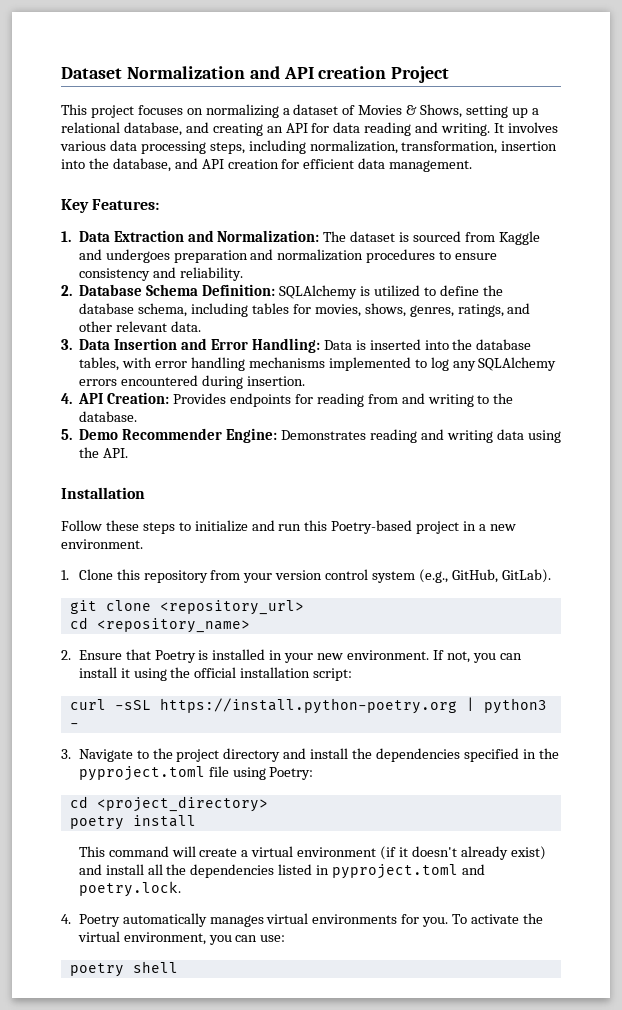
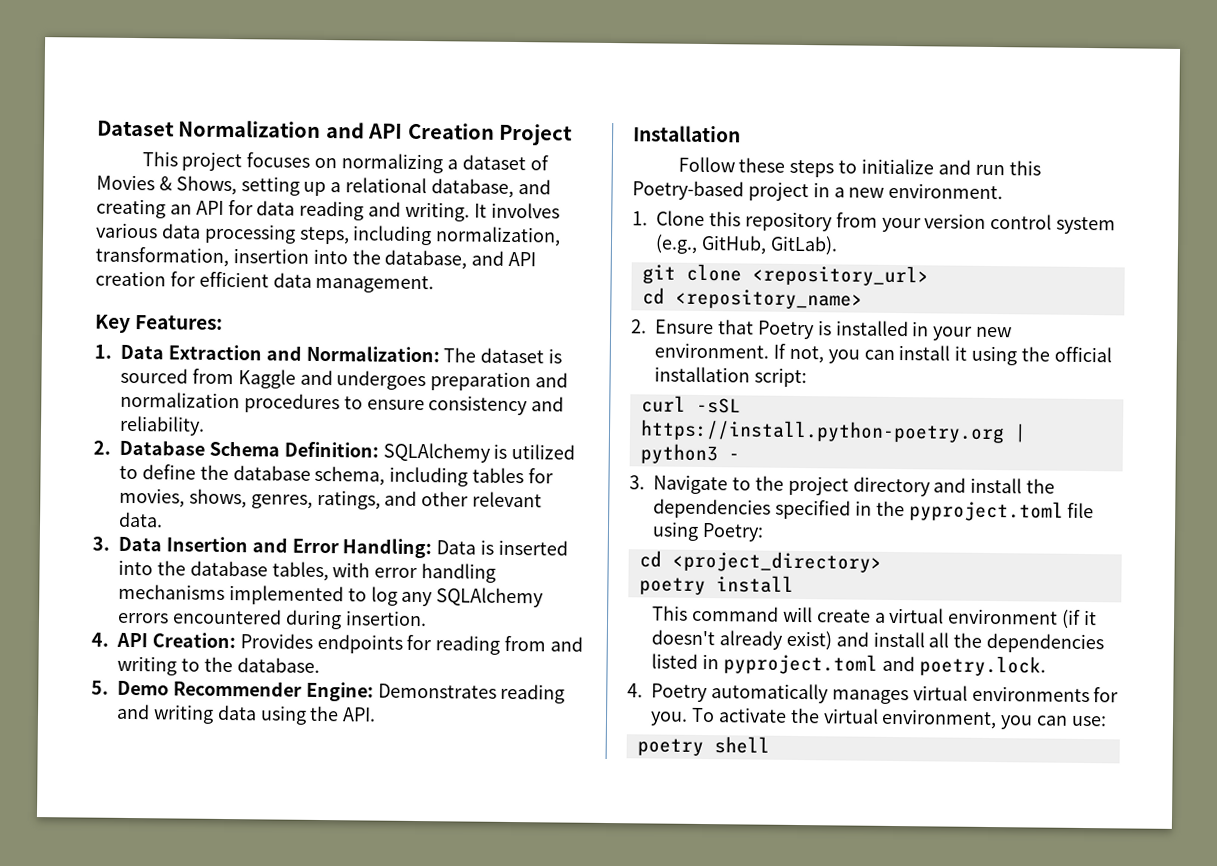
- Dataset Normalization and API creation Project
+ Dataset Normalization and API Creation Project

